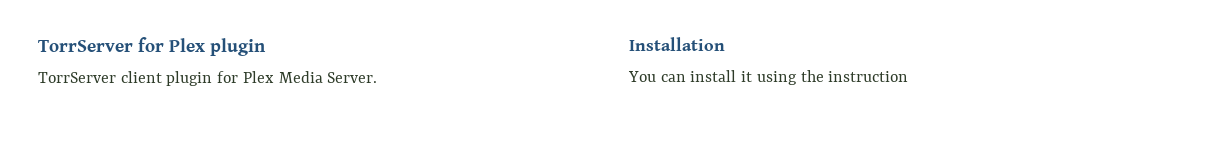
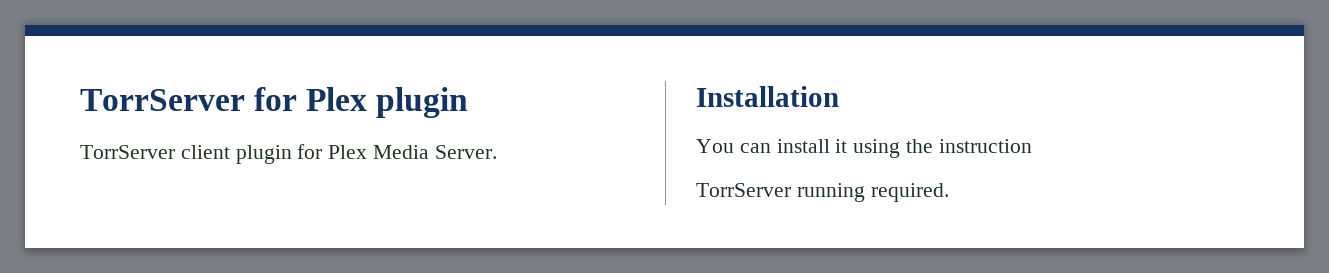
+ TorrServer running required.

